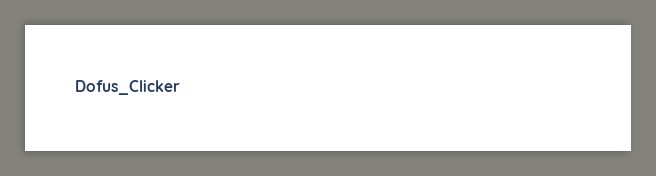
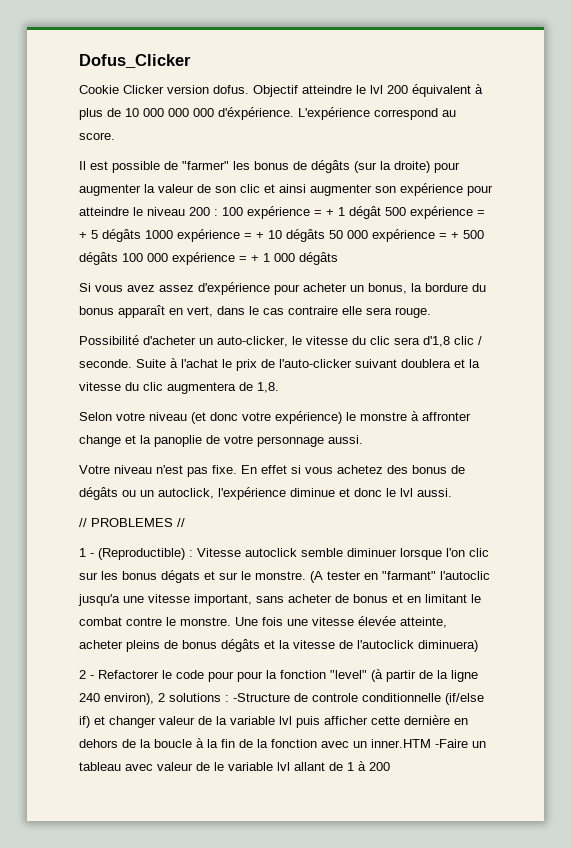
+ Cookie Clicker version dofus. Objectif atteindre le lvl 200 équivalent à plus de 10 000 000 000 d'éxpérience. L'expérience correspond au score.
+ Il est possible de "farmer" les bonus de dégâts (sur la droite) pour augmenter la valeur de son clic et ainsi augmenter son expérience pour atteindre le niveau 200 : 100 expérience = + 1 dégât 500 expérience = + 5 dégâts 1000 expérience = + 10 dégâts 50 000 expérience = + 500 dégâts 100 000 expérience = + 1 000 dégâts
+ Si vous avez assez d'expérience pour acheter un bonus, la bordure du bonus apparaît en vert, dans le cas contraire elle sera rouge.
+ Possibilité d'acheter un auto-clicker, le vitesse du clic sera d'1,8 clic / seconde. Suite à l'achat le prix de l'auto-clicker suivant doublera et la vitesse du clic augmentera de 1,8.
+ Selon votre niveau (et donc votre expérience) le monstre à affronter change et la panoplie de votre personnage aussi.
+ Votre niveau n'est pas fixe. En effet si vous achetez des bonus de dégâts ou un autoclick, l'expérience diminue et donc le lvl aussi.
+ // PROBLEMES //
+ 1 - (Reproductible) : Vitesse autoclick semble diminuer lorsque l'on clic sur les bonus dégats et sur le monstre. (A tester en "farmant" l'autoclic jusqu'a une vitesse important, sans acheter de bonus et en limitant le combat contre le monstre. Une fois une vitesse élevée atteinte, acheter pleins de bonus dégâts et la vitesse de l'autoclick diminuera)
+ 2 - Refactorer le code pour pour la fonction "level" (à partir de la ligne 240 environ), 2 solutions : -Structure de controle conditionnelle (if/else if) et changer valeur de la variable lvl puis afficher cette dernière en dehors de la boucle à la fin de la fonction avec un inner.HTM -Faire un tableau avec valeur de le variable lvl allant de 1 à 200

